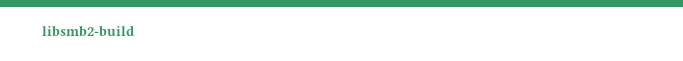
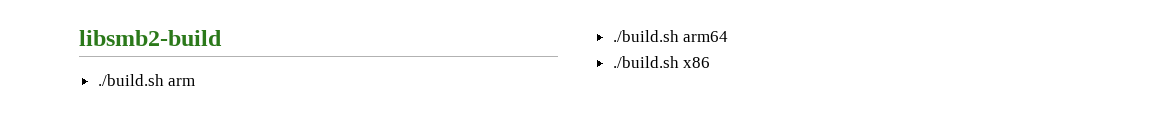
+ ./build.sh arm
+ ./build.sh arm64
+ ./build.sh x86

